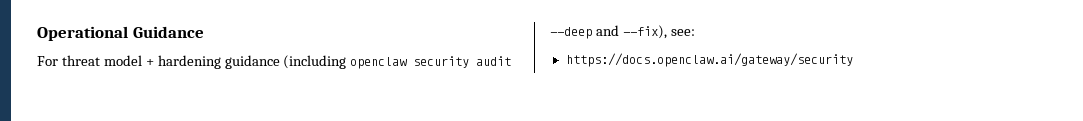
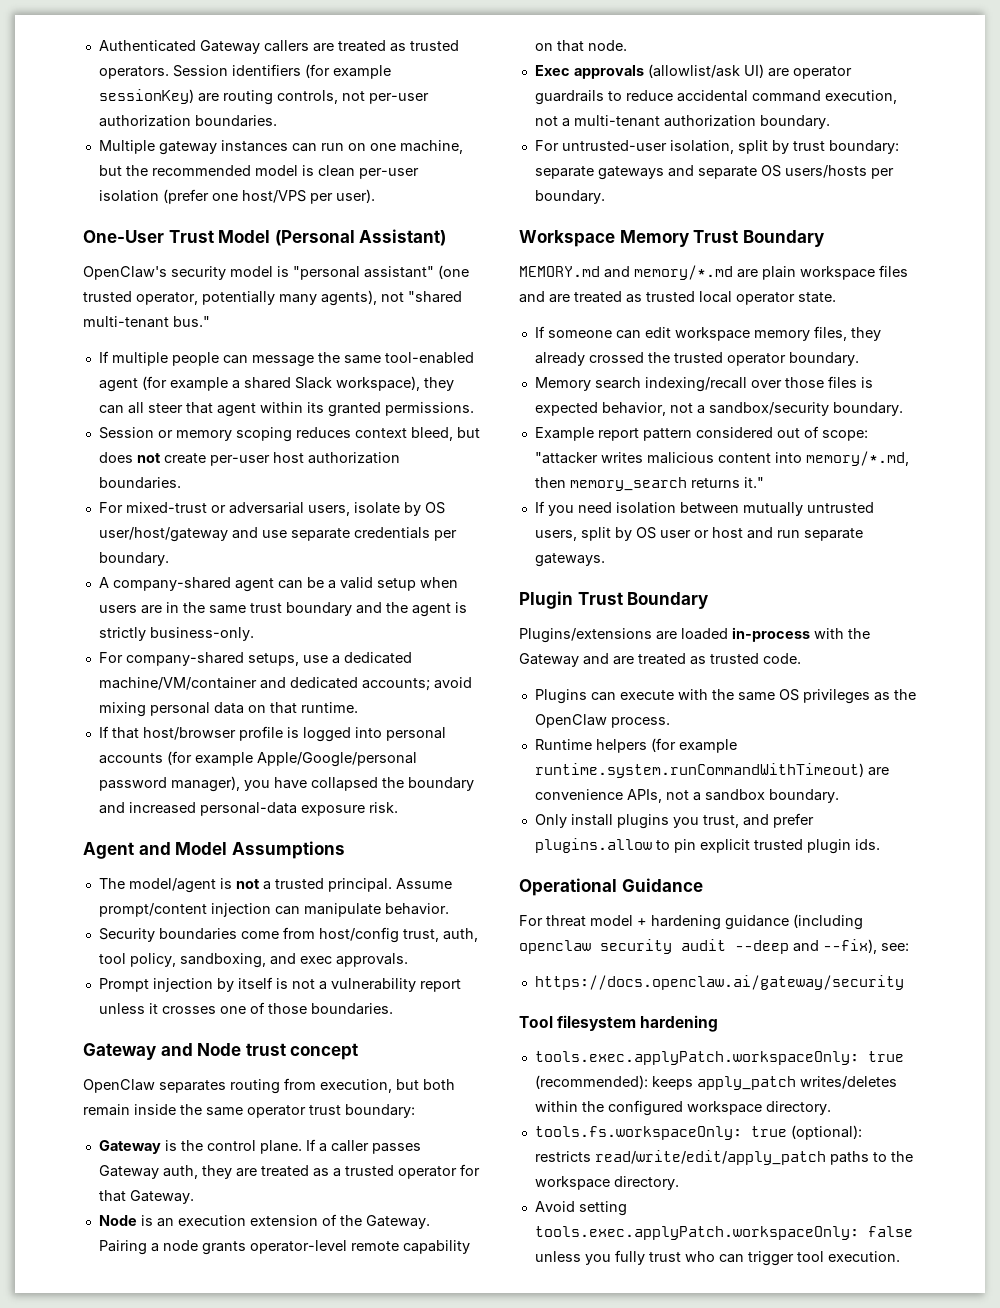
+ Authenticated Gateway callers are treated as trusted operators. Session identifiers (for example sessionKey) are routing controls, not per-user authorization boundaries.
+ Multiple gateway instances can run on one machine, but the recommended model is clean per-user isolation (prefer one host/VPS per user).
+ One-User Trust Model (Personal Assistant)
+ OpenClaw's security model is "personal assistant" (one trusted operator, potentially many agents), not "shared multi-tenant bus."
+ If multiple people can message the same tool-enabled agent (for example a shared Slack workspace), they can all steer that agent within its granted permissions.
+ Session or memory scoping reduces context bleed, but does not create per-user host authorization boundaries.
+ For mixed-trust or adversarial users, isolate by OS user/host/gateway and use separate credentials per boundary.
+ A company-shared agent can be a valid setup when users are in the same trust boundary and the agent is strictly business-only.
+ For company-shared setups, use a dedicated machine/VM/container and dedicated accounts; avoid mixing personal data on that runtime.
+ If that host/browser profile is logged into personal accounts (for example Apple/Google/personal password manager), you have collapsed the boundary and increased personal-data exposure risk.
+ Agent and Model Assumptions
+ The model/agent is not a trusted principal. Assume prompt/content injection can manipulate behavior.
+ Security boundaries come from host/config trust, auth, tool policy, sandboxing, and exec approvals.
+ Prompt injection by itself is not a vulnerability report unless it crosses one of those boundaries.
+ Gateway and Node trust concept
+ OpenClaw separates routing from execution, but both remain inside the same operator trust boundary:
+ Gateway is the control plane. If a caller passes Gateway auth, they are treated as a trusted operator for that Gateway.
+ Node is an execution extension of the Gateway. Pairing a node grants operator-level remote capability on that node.
+ Exec approvals (allowlist/ask UI) are operator guardrails to reduce accidental command execution, not a multi-tenant authorization boundary.
+ For untrusted-user isolation, split by trust boundary: separate gateways and separate OS users/hosts per boundary.
+ Workspace Memory Trust Boundary
+ MEMORY.md and memory/*.md are plain workspace files and are treated as trusted local operator state.
+ If someone can edit workspace memory files, they already crossed the trusted operator boundary.
+ Memory search indexing/recall over those files is expected behavior, not a sandbox/security boundary.
+ Example report pattern considered out of scope: "attacker writes malicious content into memory/*.md, then memory_search returns it."
+ If you need isolation between mutually untrusted users, split by OS user or host and run separate gateways.
+ Plugin Trust Boundary
+ Plugins/extensions are loaded in-process with the Gateway and are treated as trusted code.
+ Plugins can execute with the same OS privileges as the OpenClaw process.
+ Runtime helpers (for example runtime.system.runCommandWithTimeout) are convenience APIs, not a sandbox boundary.
+ Only install plugins you trust, and prefer plugins.allow to pin explicit trusted plugin ids.
+ Tool filesystem hardening
+ tools.exec.applyPatch.workspaceOnly: true (recommended): keeps apply_patch writes/deletes within the configured workspace directory.
+ tools.fs.workspaceOnly: true (optional): restricts read/write/edit/apply_patch paths to the workspace directory.
+ Avoid setting tools.exec.applyPatch.workspaceOnly: false unless you fully trust who can trigger tool execution.

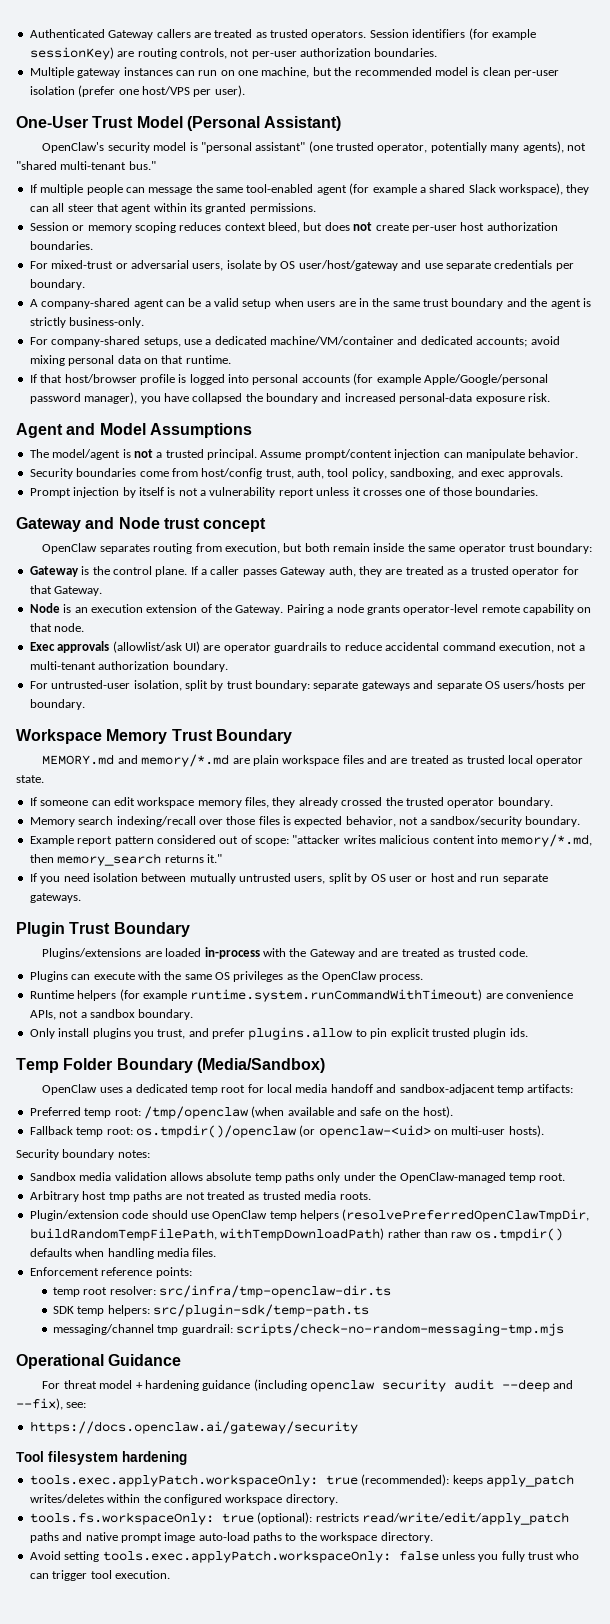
+ Temp Folder Boundary (Media/Sandbox)
+ OpenClaw uses a dedicated temp root for local media handoff and sandbox-adjacent temp artifacts:
+ Preferred temp root: /tmp/openclaw (when available and safe on the host).
+ Fallback temp root: os.tmpdir()/openclaw (or openclaw-<uid> on multi-user hosts).
+ Security boundary notes:
+ Sandbox media validation allows absolute temp paths only under the OpenClaw-managed temp root.
+ Arbitrary host tmp paths are not treated as trusted media roots.
+ Plugin/extension code should use OpenClaw temp helpers (resolvePreferredOpenClawTmpDir, buildRandomTempFilePath, withTempDownloadPath) rather than raw os.tmpdir() defaults when handling media files.
+ Enforcement reference points:
+ temp root resolver: src/infra/tmp-openclaw-dir.ts
+ SDK temp helpers: src/plugin-sdk/temp-path.ts
+ messaging/channel tmp guardrail: scripts/check-no-random-messaging-tmp.mjs
- tools.fs.workspaceOnly: true (optional): restricts read/write/edit/apply_patch paths to the workspace directory.
+ tools.fs.workspaceOnly: true (optional): restricts read/write/edit/apply_patch paths and native prompt image auto-load paths to the workspace directory.

